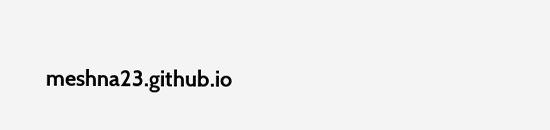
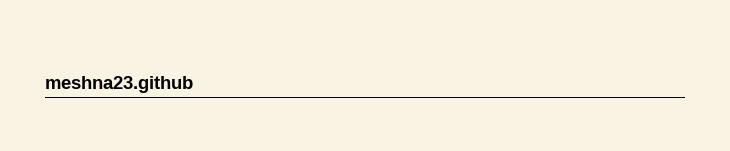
- meshna23.github.io
+ meshna23.github

